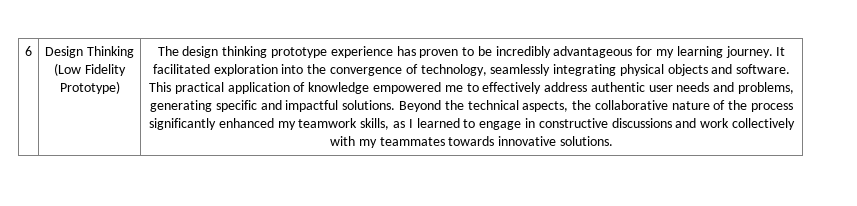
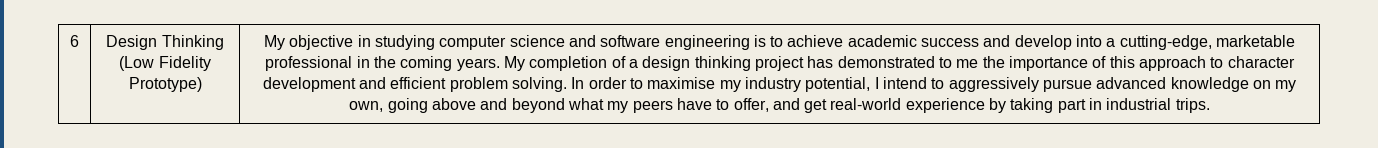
- The design thinking prototype experience has proven to be incredibly advantageous for my learning journey. It facilitated exploration into the convergence of technology, seamlessly integrating physical objects and software. This practical application of knowledge empowered me to effectively address authentic user needs and problems, generating specific and impactful solutions. Beyond the technical aspects, the collaborative nature of the process significantly enhanced my teamwork skills, as I learned to engage in constructive discussions and work collectively with my teammates towards innovative solutions.
+ My objective in studying computer science and software engineering is to achieve academic success and develop into a cutting-edge, marketable professional in the coming years. My completion of a design thinking project has demonstrated to me the importance of this approach to character development and efficient problem solving. In order to maximise my industry potential, I intend to aggressively pursue advanced knowledge on my own, going above and beyond what my peers have to offer, and get real-world experience by taking part in industrial trips.

